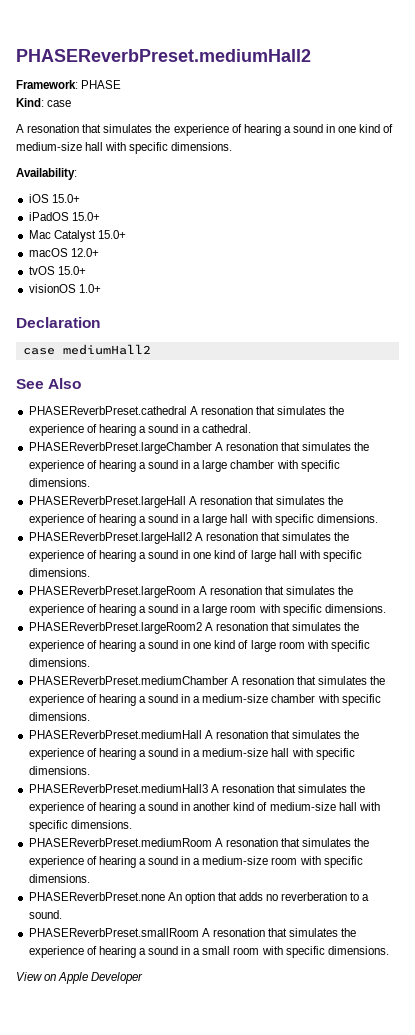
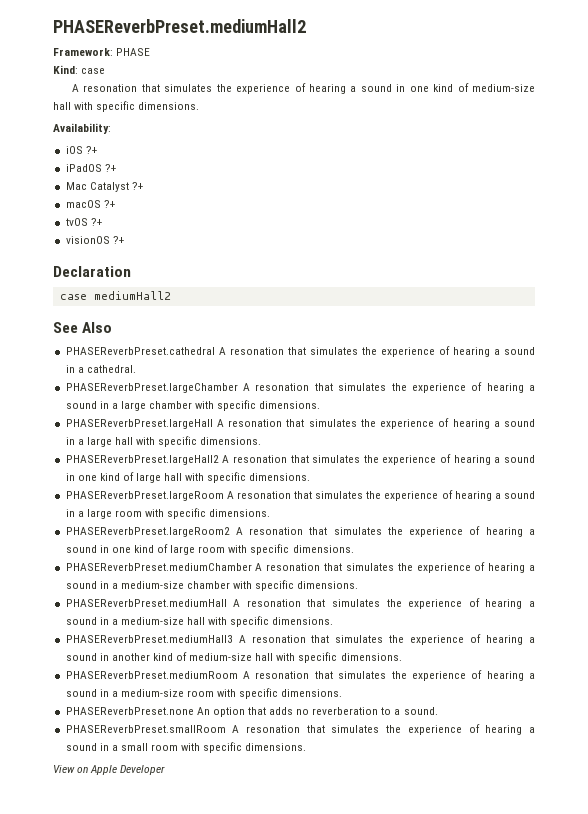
- iOS 15.0+
+ iOS ?+
- iPadOS 15.0+
+ iPadOS ?+
- Mac Catalyst 15.0+
+ Mac Catalyst ?+
- macOS 12.0+
+ macOS ?+
- tvOS 15.0+
+ tvOS ?+
- visionOS 1.0+
+ visionOS ?+

